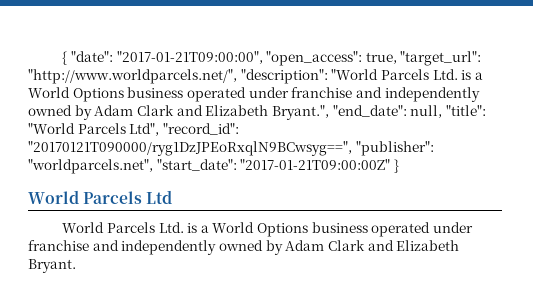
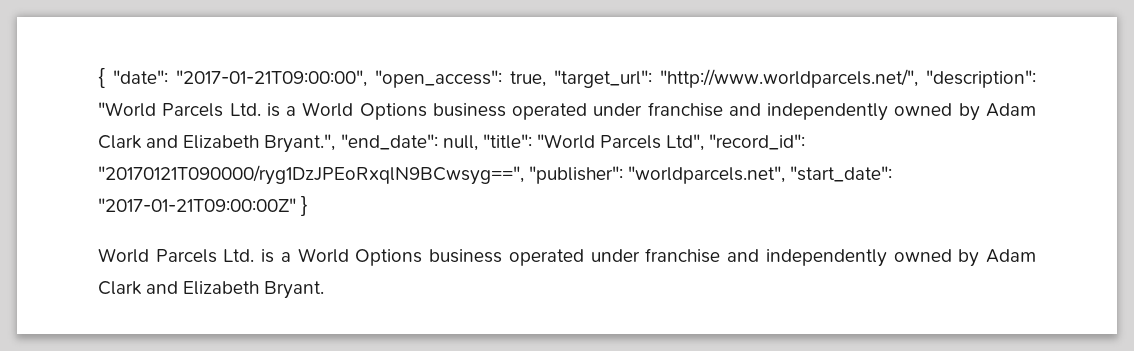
- World Parcels Ltd

